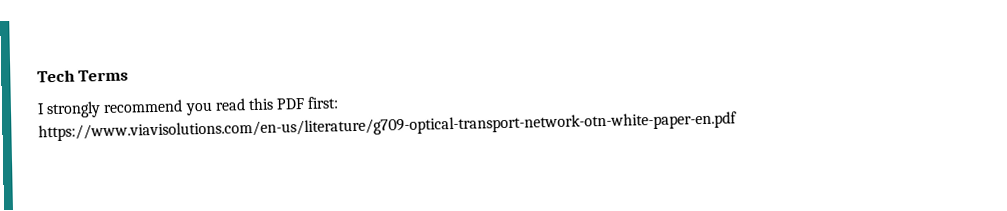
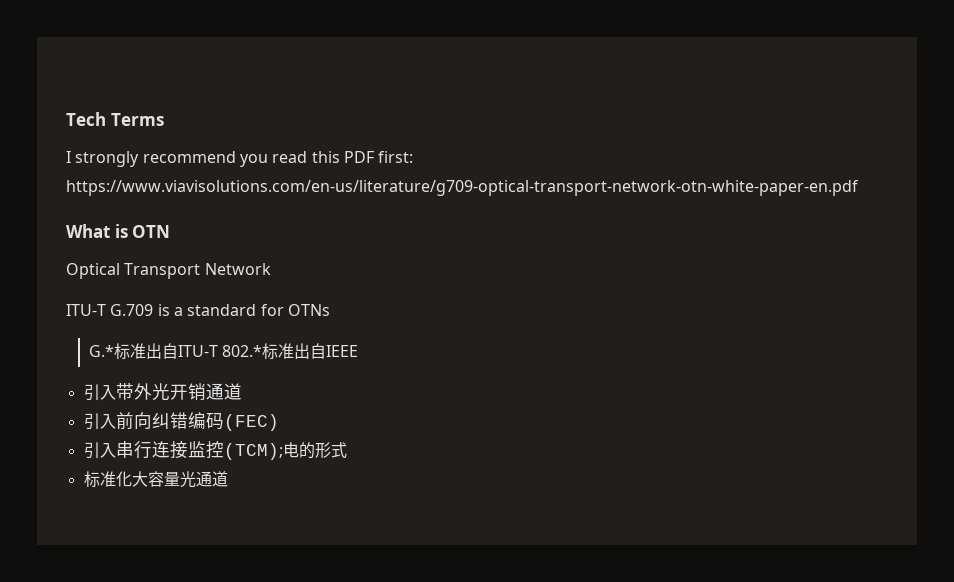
+ What is OTN
+ Optical Transport Network
+ ITU-T G.709 is a standard for OTNs
+ G.*标准出自ITU-T 802.*标准出自IEEE
+ 引入带外光开销通道
+ 引入前向纠错编码(FEC)
+ 引入串行连接监控(TCM);电的形式
+ 标准化大容量光通道

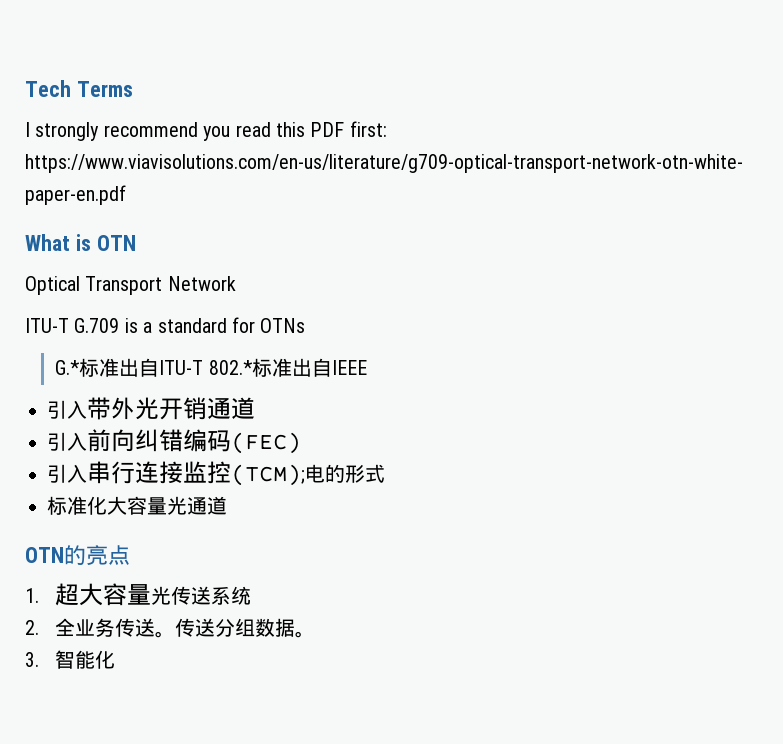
+ OTN的亮点
+ 1.超大容量光传送系统
+ 2.全业务传送。传送分组数据。
+ 3.智能化

